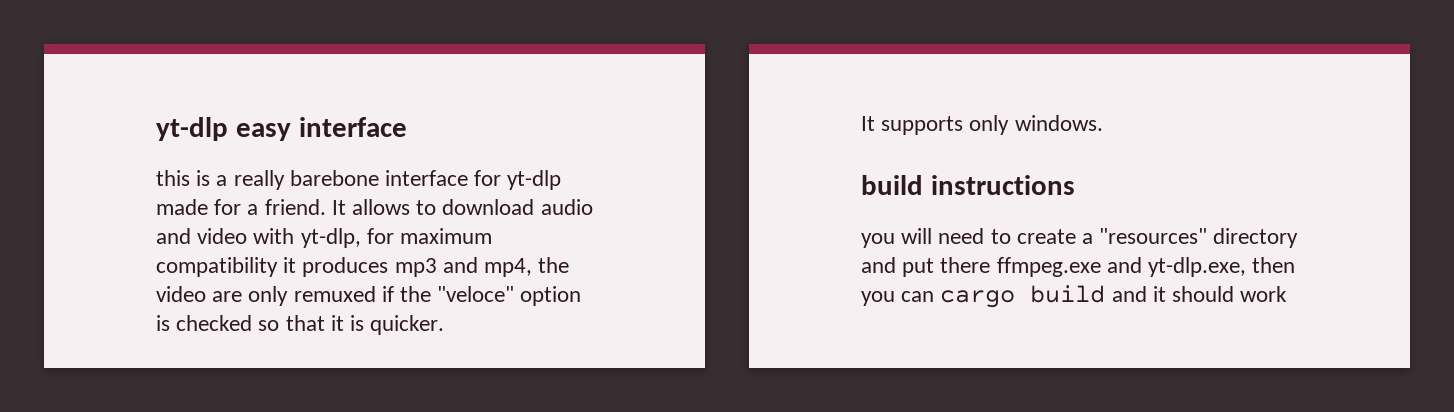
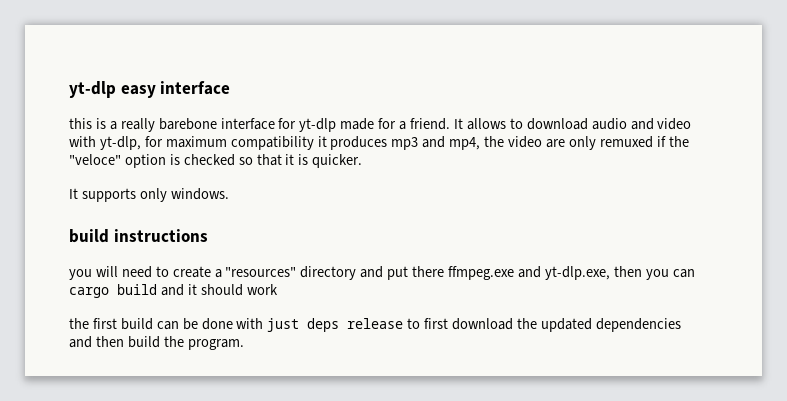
+ the first build can be done with just deps release to first download the updated dependencies and then build the program.

